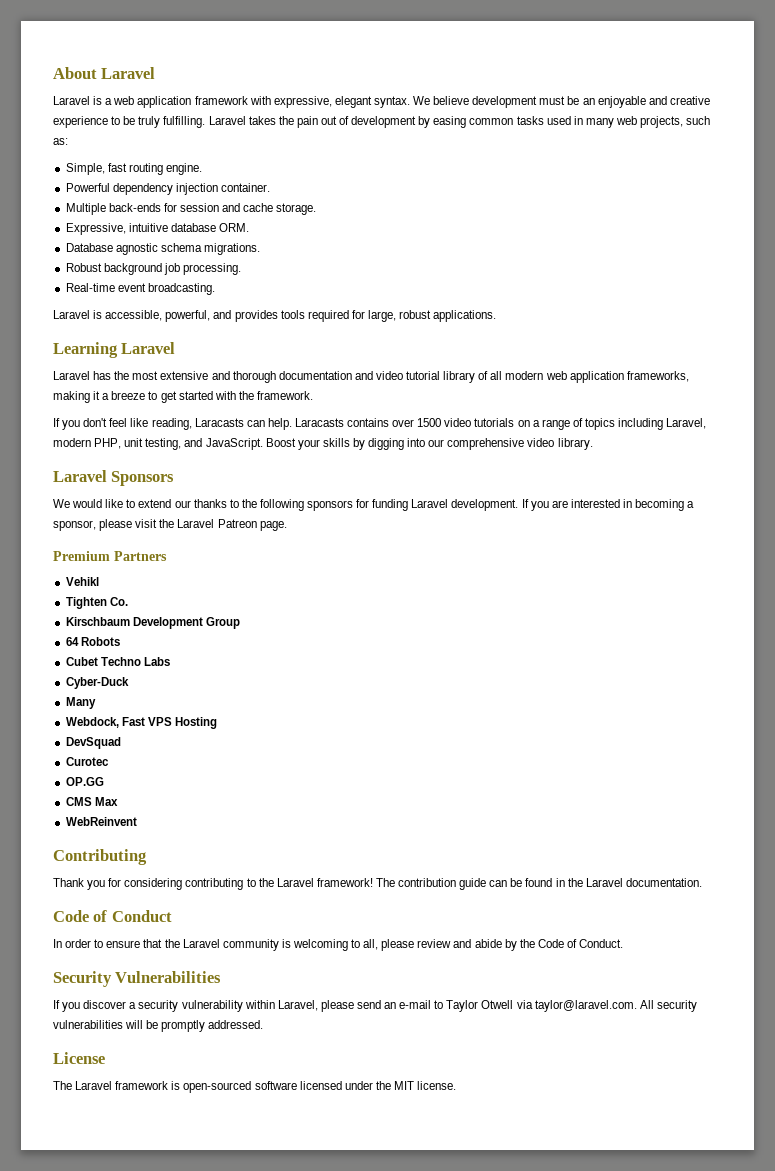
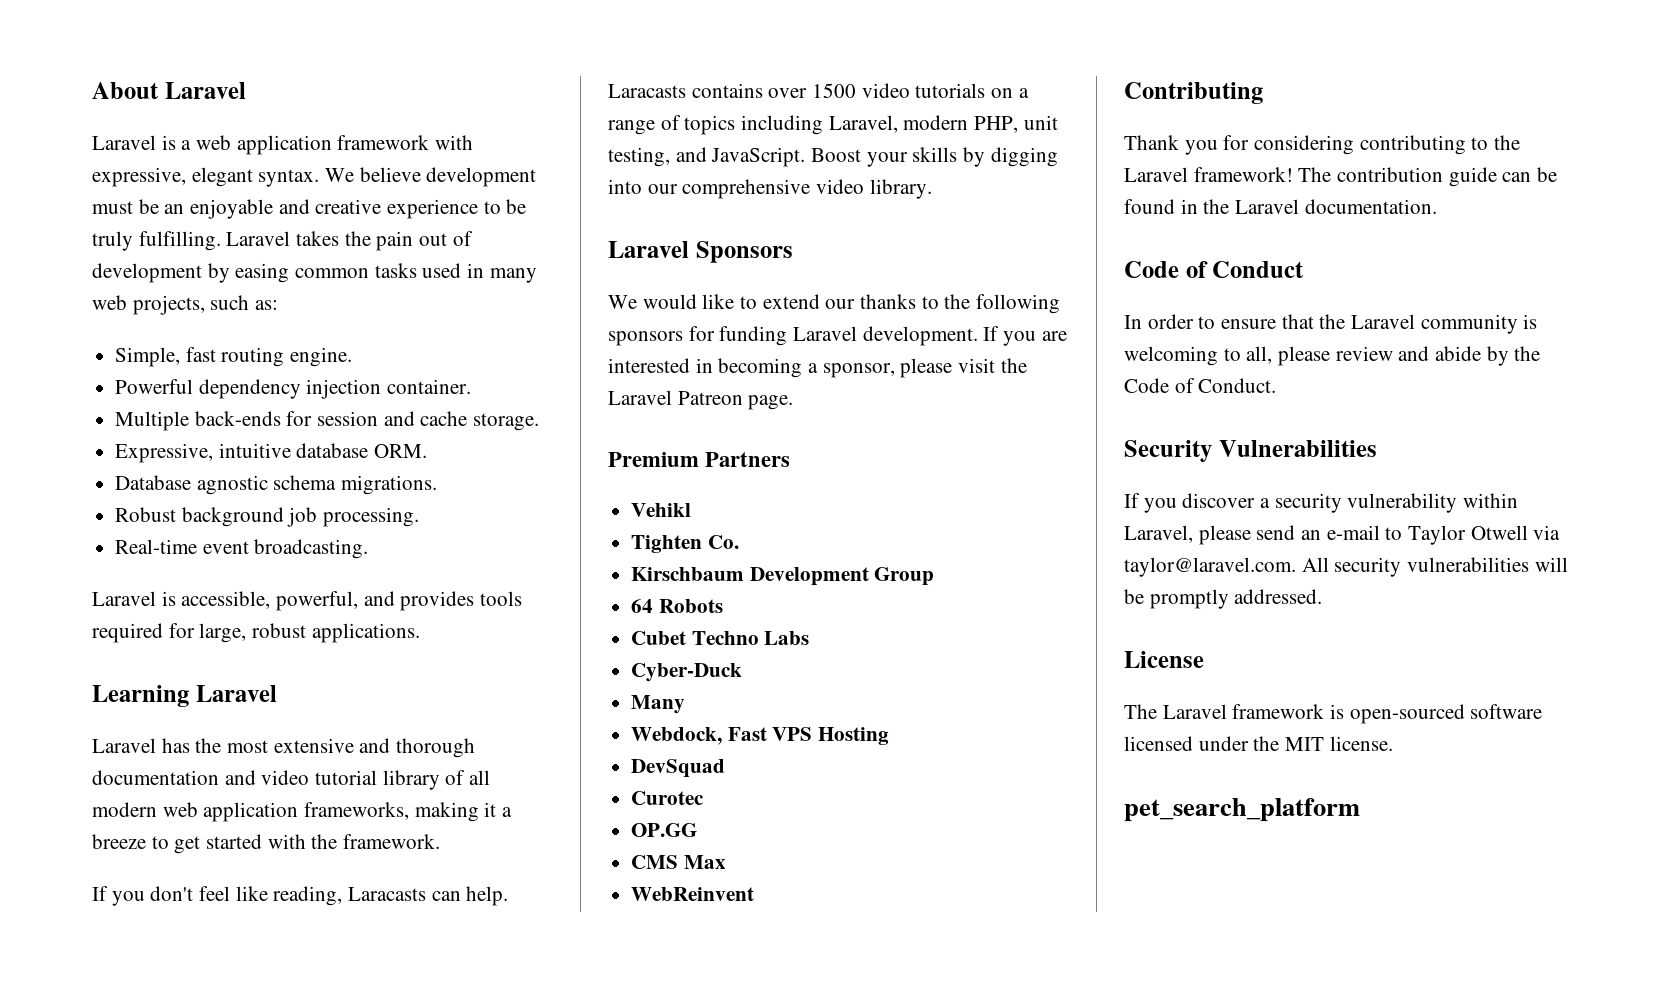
+ pet_search_platform

